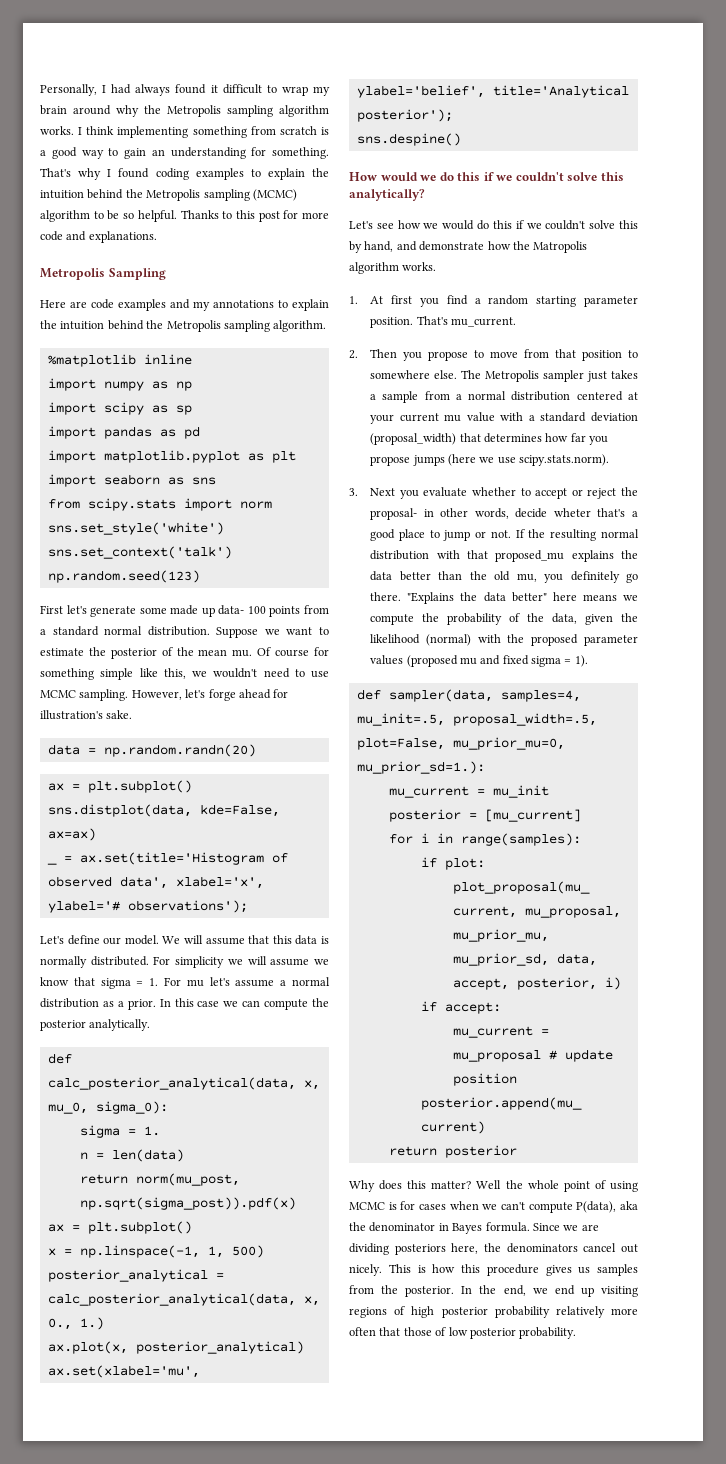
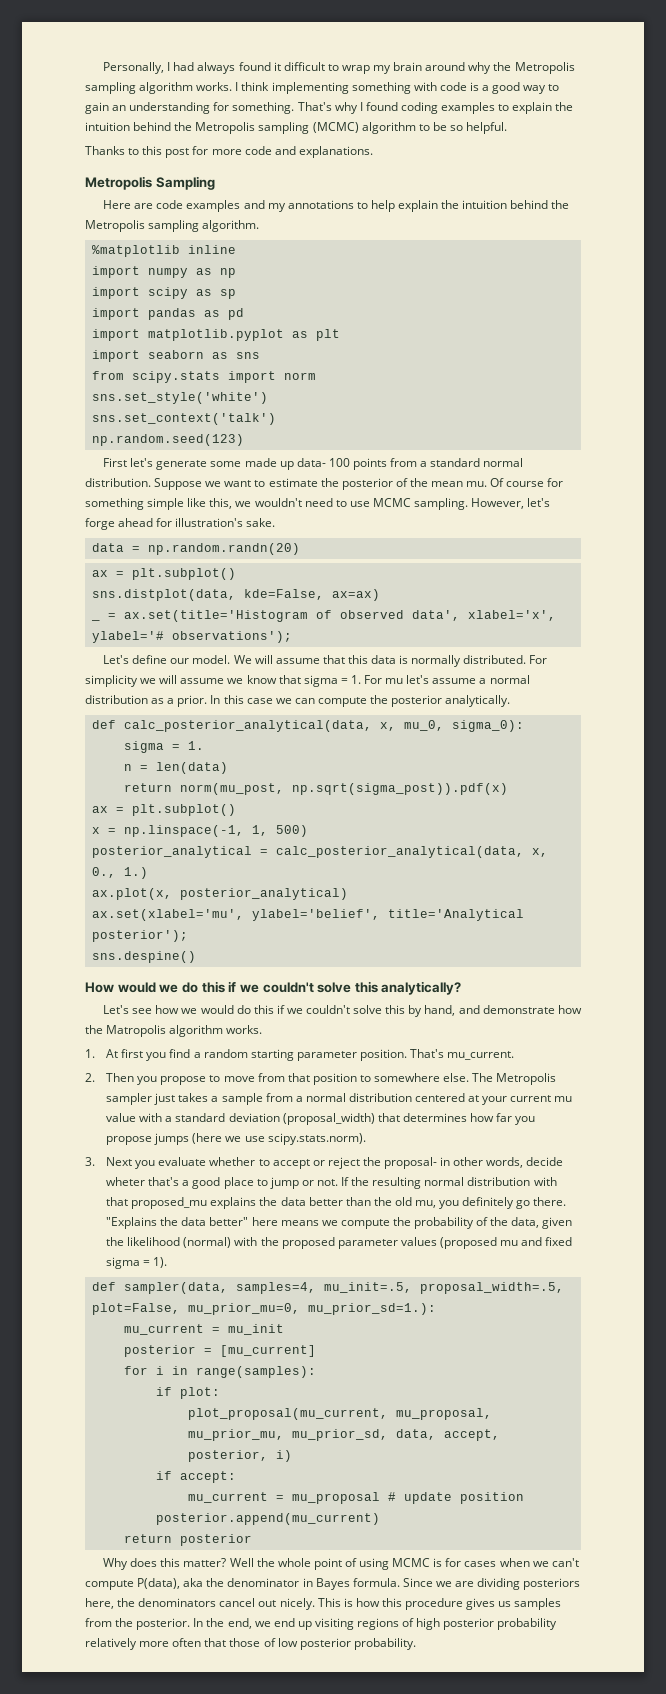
- I think implementing something from scratch is a good way to gain an understanding for something.
+ I think implementing something with code is a good way to gain an understanding for something.
- That's why I found coding examples to explain the intuition behind the Metropolis sampling (MCMC) algorithm to be so helpful. Thanks to this post for more code and explanations.
+ That's why I found coding examples to explain the intuition behind the Metropolis sampling (MCMC) algorithm to be so helpful.
+ Thanks to this post for more code and explanations.
- Here are code examples and my annotations to explain the intuition behind the Metropolis sampling algorithm.
+ Here are code examples and my annotations to help explain the intuition behind the Metropolis sampling algorithm.

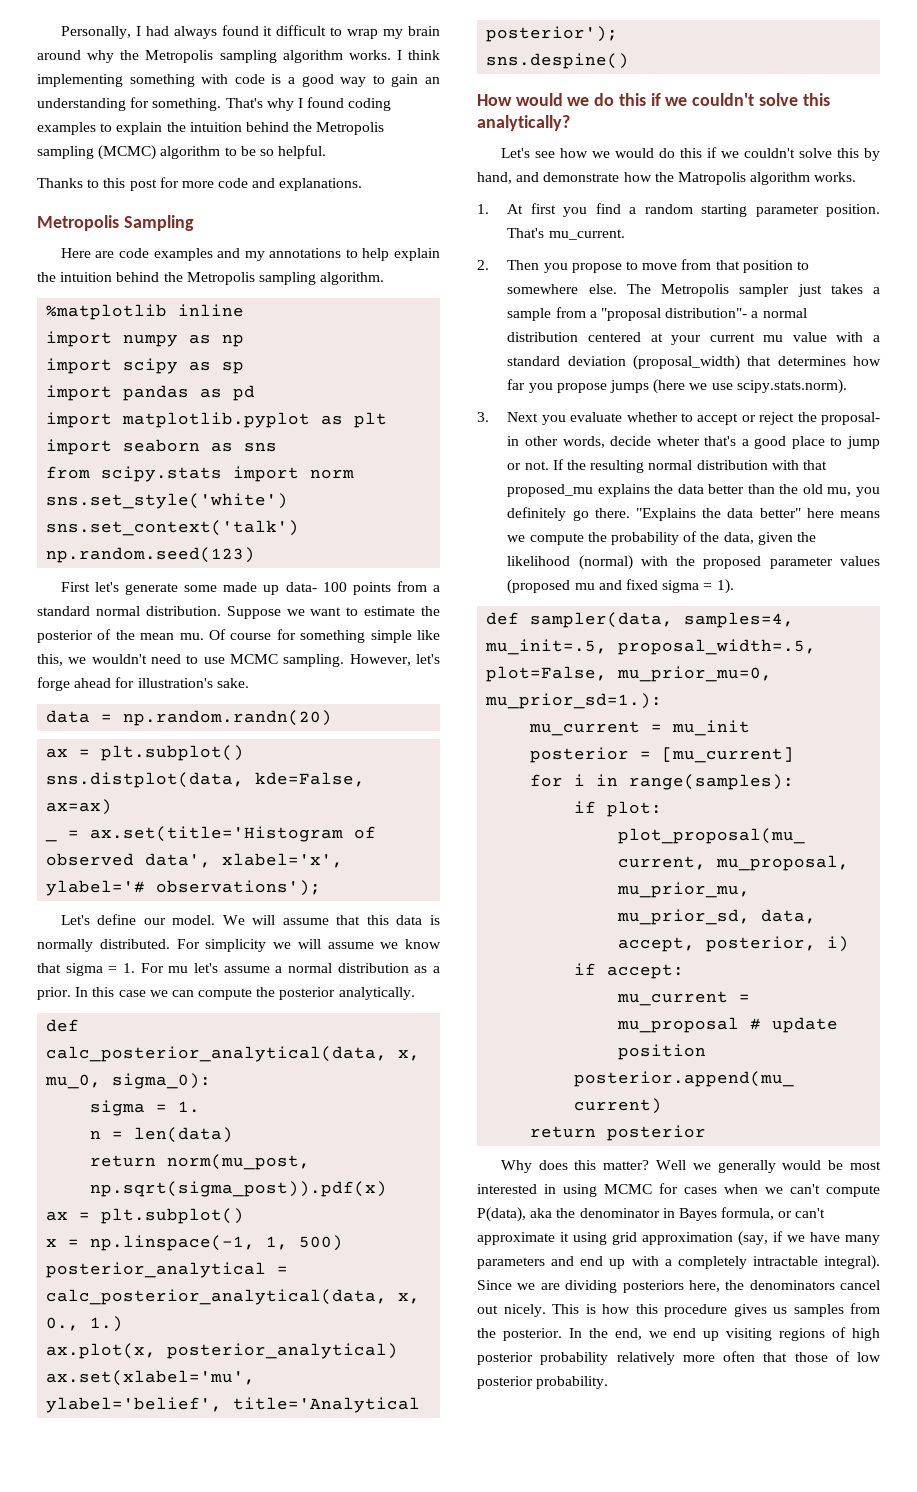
- The Metropolis sampler just takes a sample from a normal distribution centered at your current mu value with a standard deviation (proposal_width) that determines how far you propose jumps (here we use scipy.stats.norm).
+ The Metropolis sampler just takes a sample from a "proposal distribution"- a normal distribution centered at your current mu value with a standard deviation (proposal_width) that determines how far you propose jumps (here we use scipy.stats.norm).
- Well the whole point of using MCMC is for cases when we can't compute P(data), aka the denominator in Bayes formula.
+ Well we generally would be most interested in using MCMC for cases when we can't compute P(data), aka the denominator in Bayes formula, or can't approximate it using grid approximation (say, if we have many parameters and end up with a completely intractable integral).

